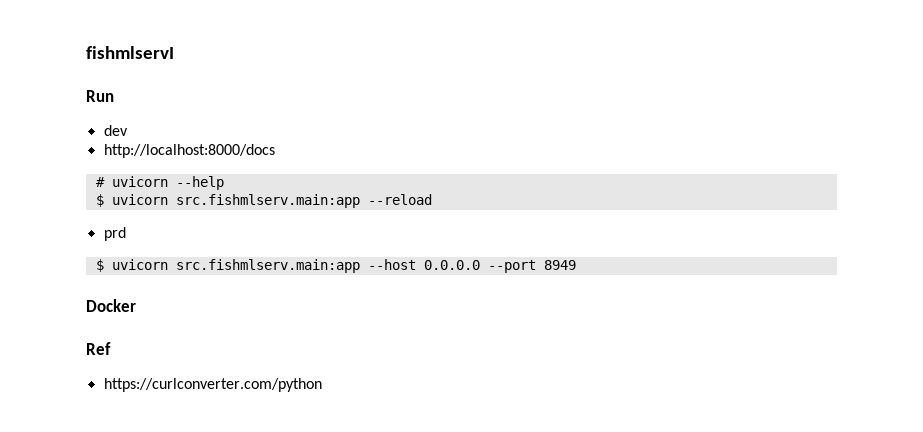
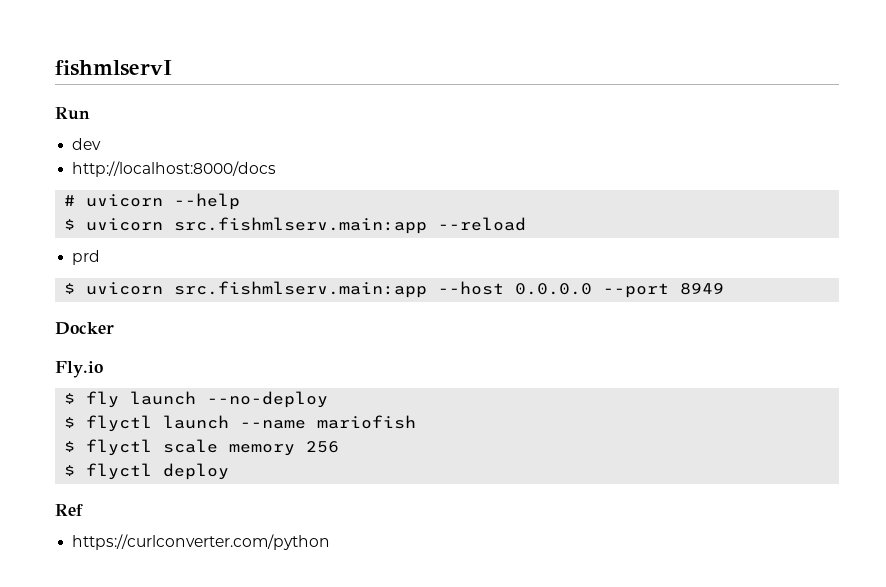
+ Fly.io
+ $ fly launch --no-deploy
+ $ flyctl launch --name mariofish
+ $ flyctl scale memory 256
+ $ flyctl deploy

